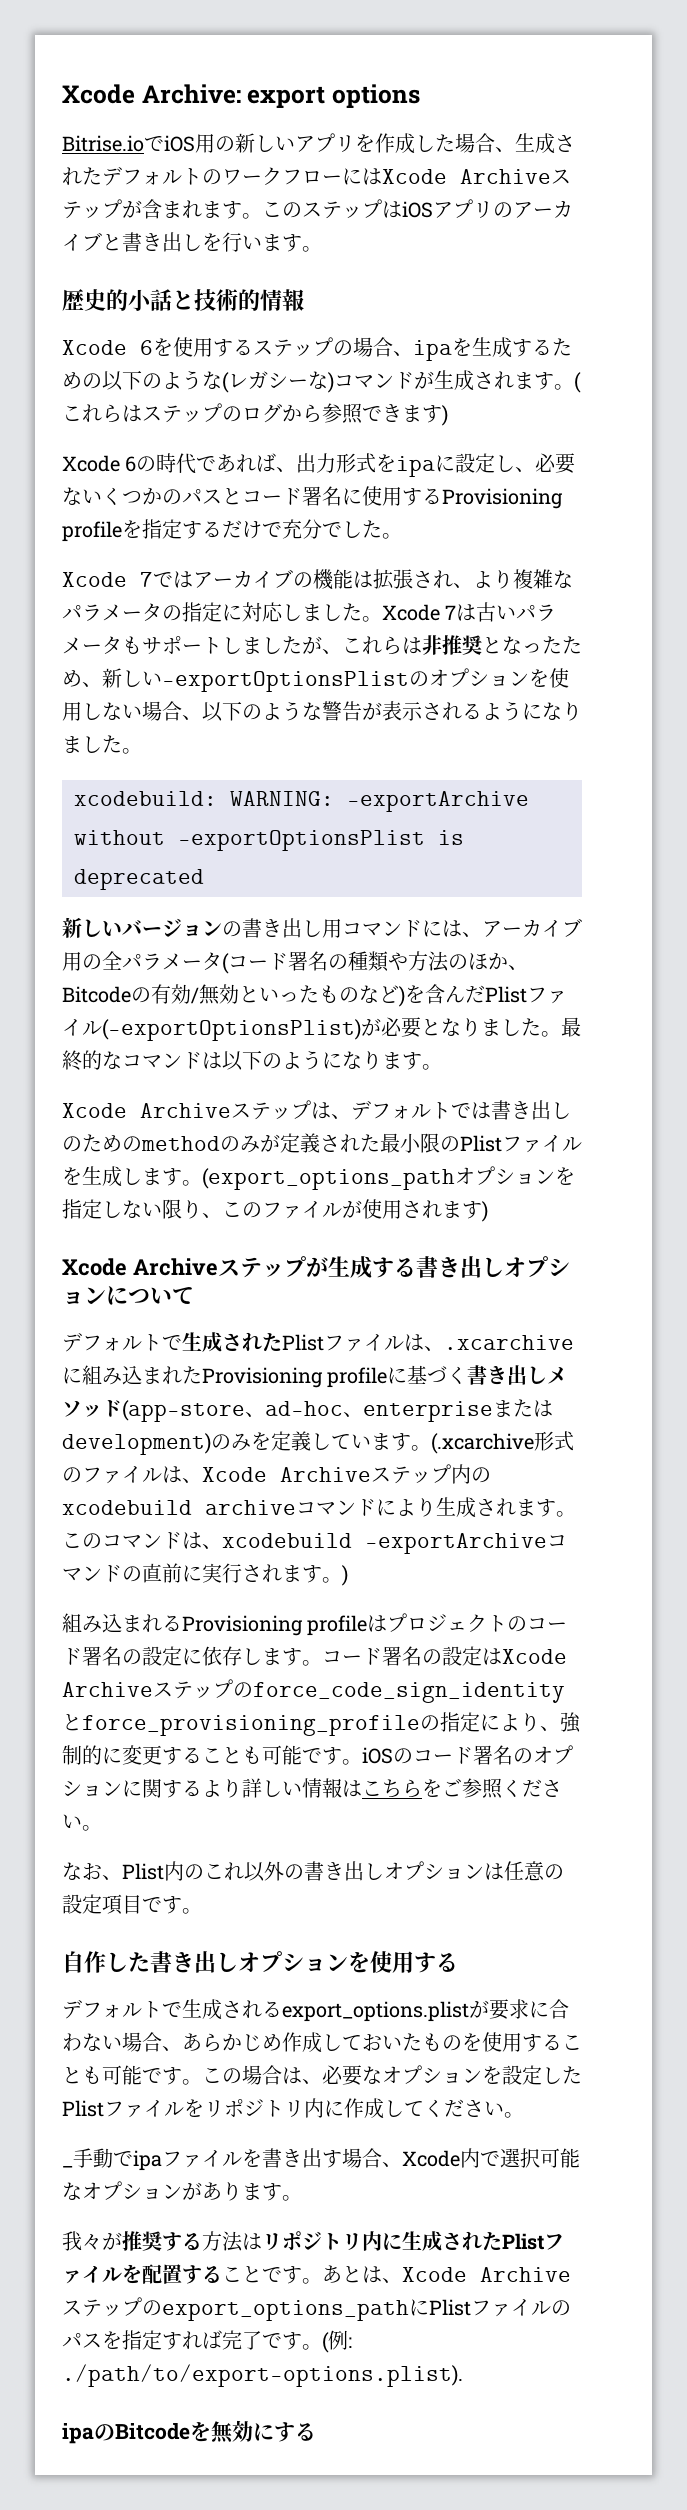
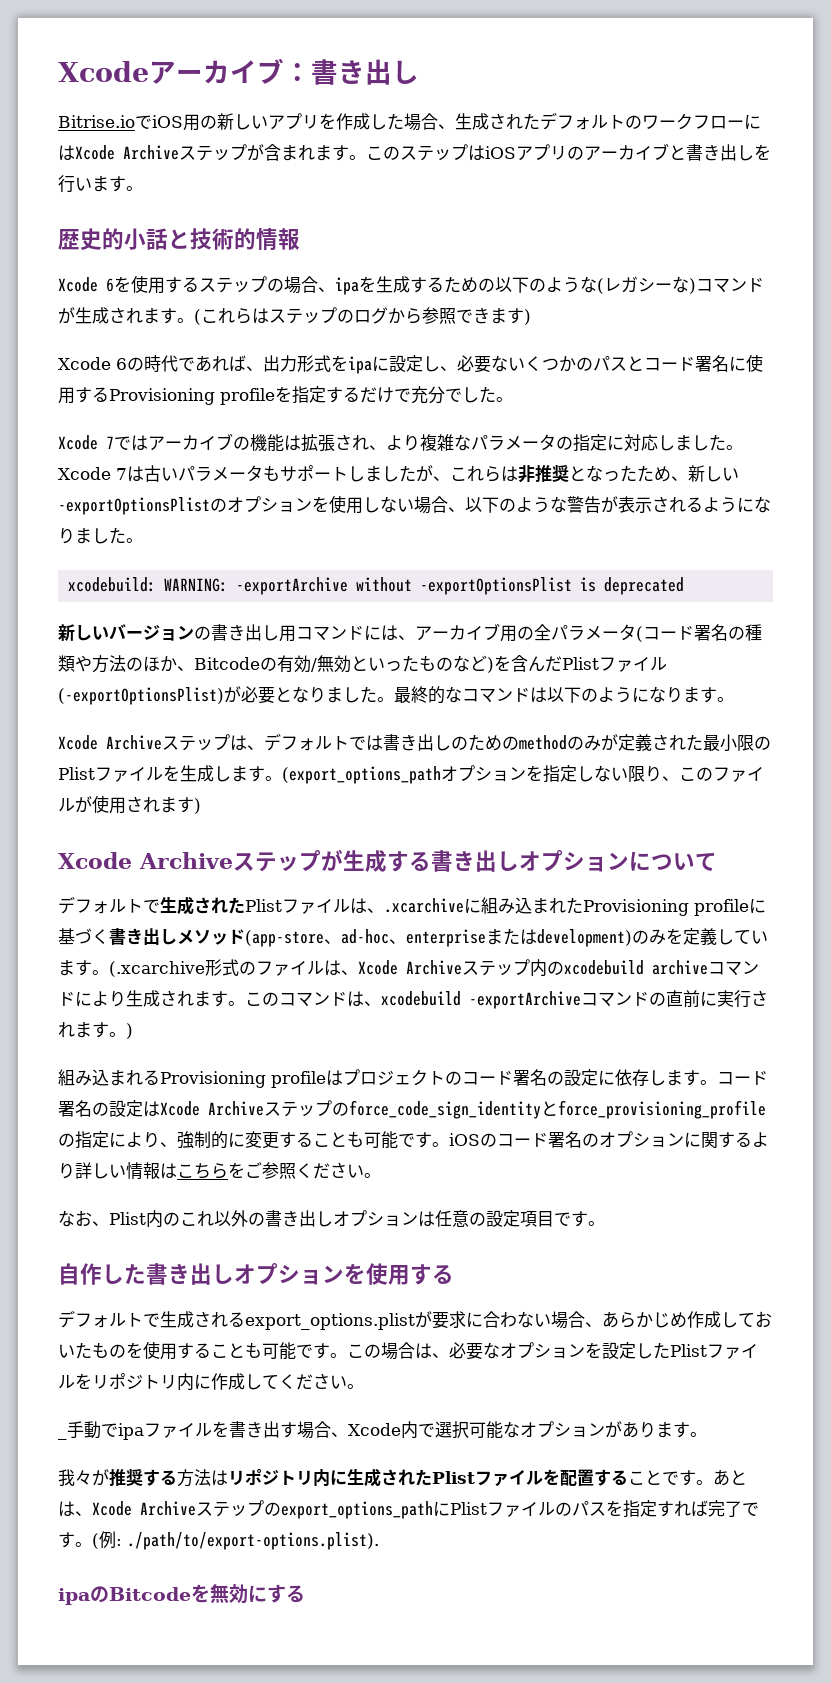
- Xcode Archive: export options
+ Xcodeアーカイブ：書き出し

